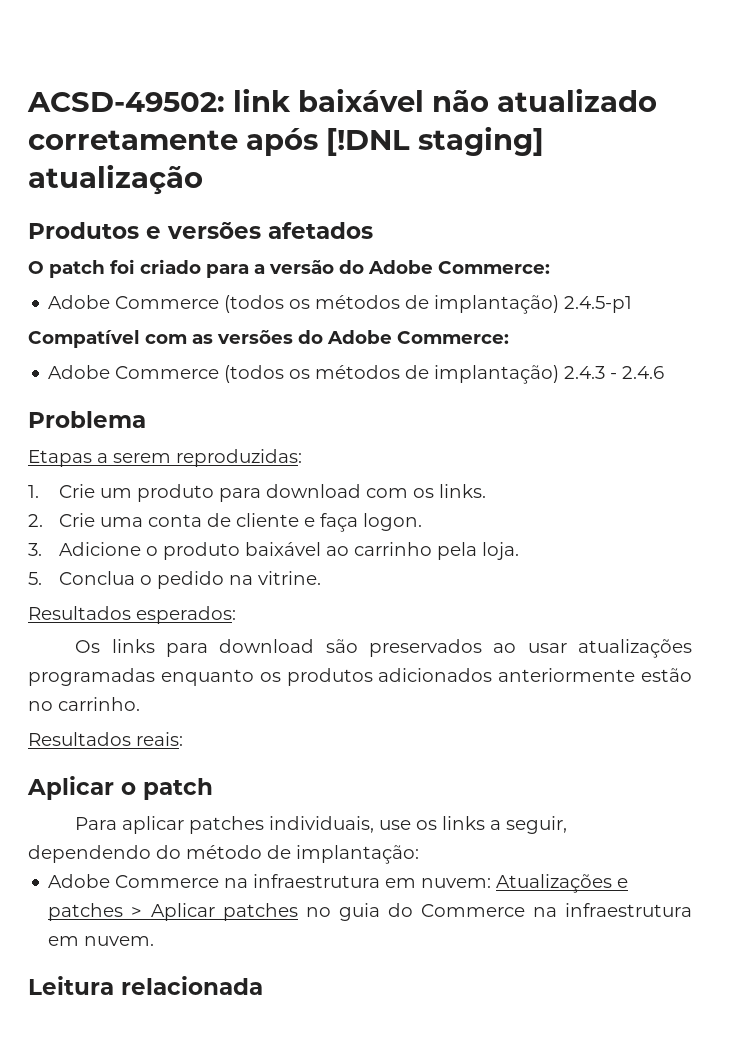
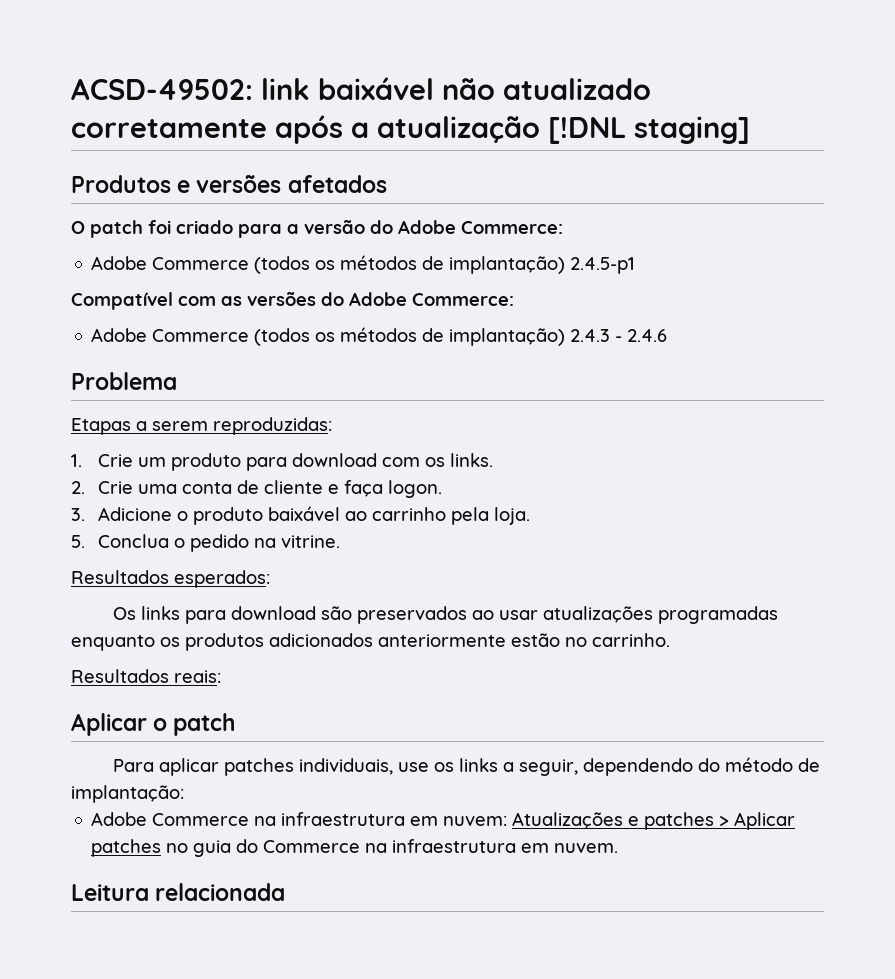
- ACSD-49502: link baixável não atualizado corretamente após [!DNL staging] atualização
+ ACSD-49502: link baixável não atualizado corretamente após a atualização [!DNL staging]

